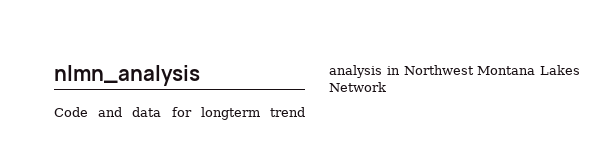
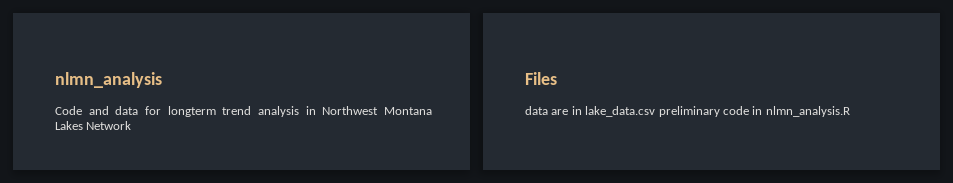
+ Files
+ data are in lake_data.csv preliminary code in nlmn_analysis.R

